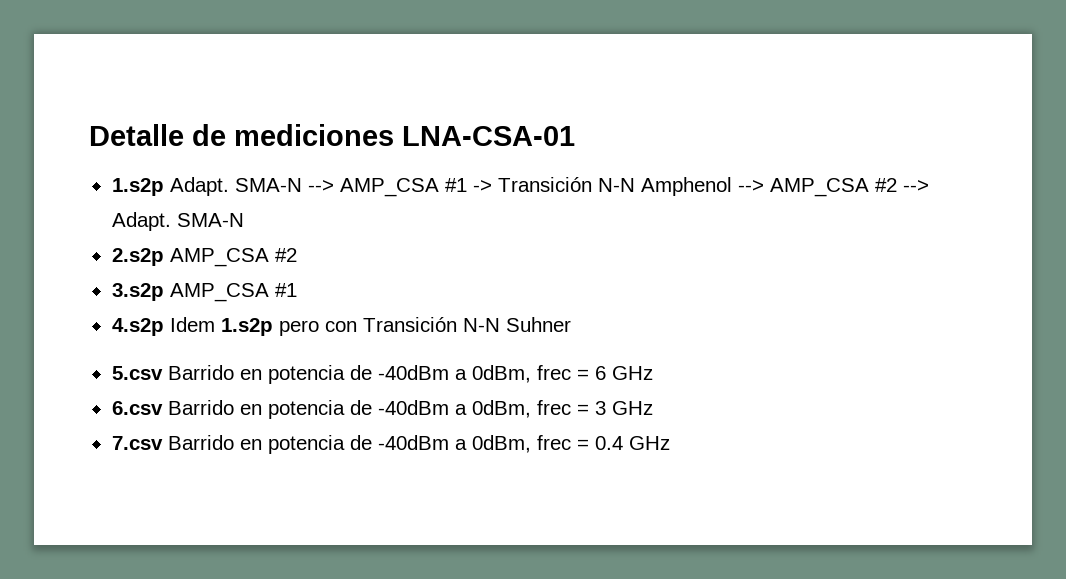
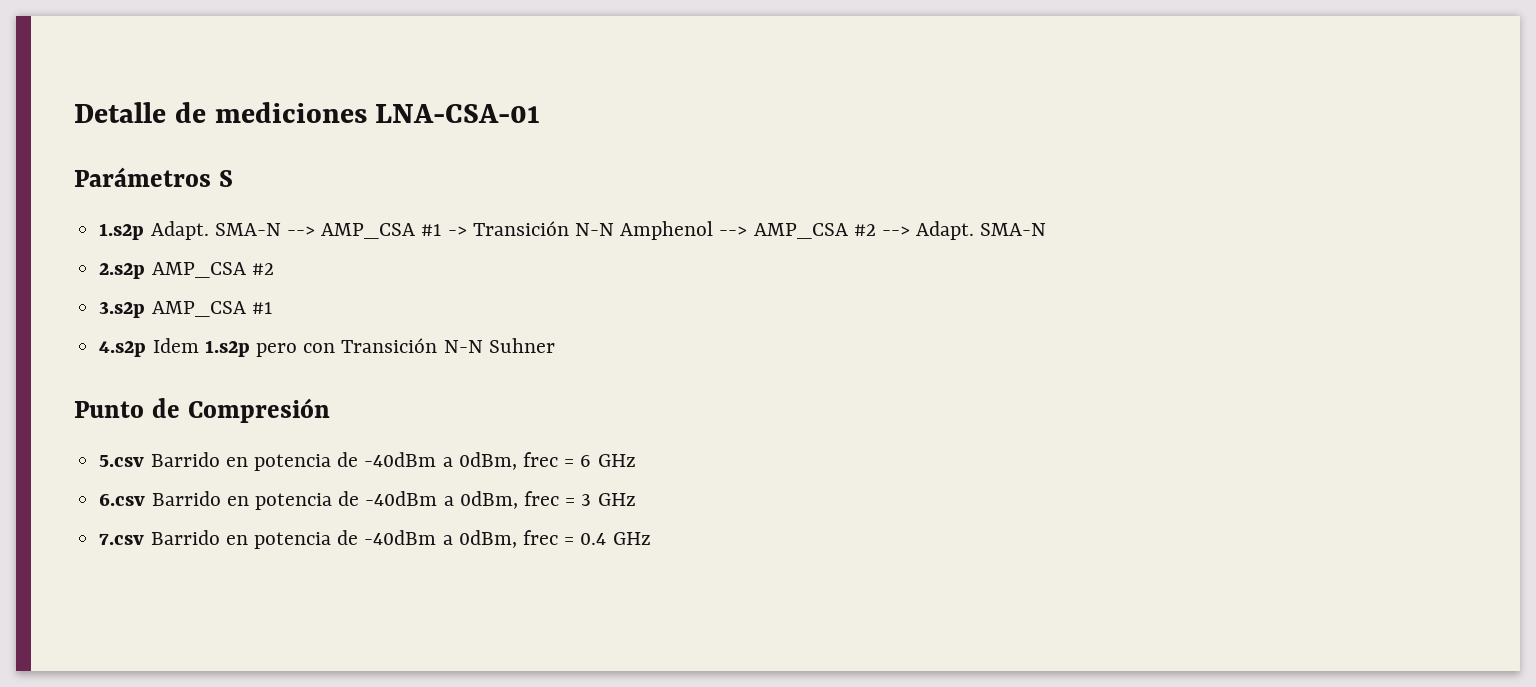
+ Parámetros S
+ Punto de Compresión

